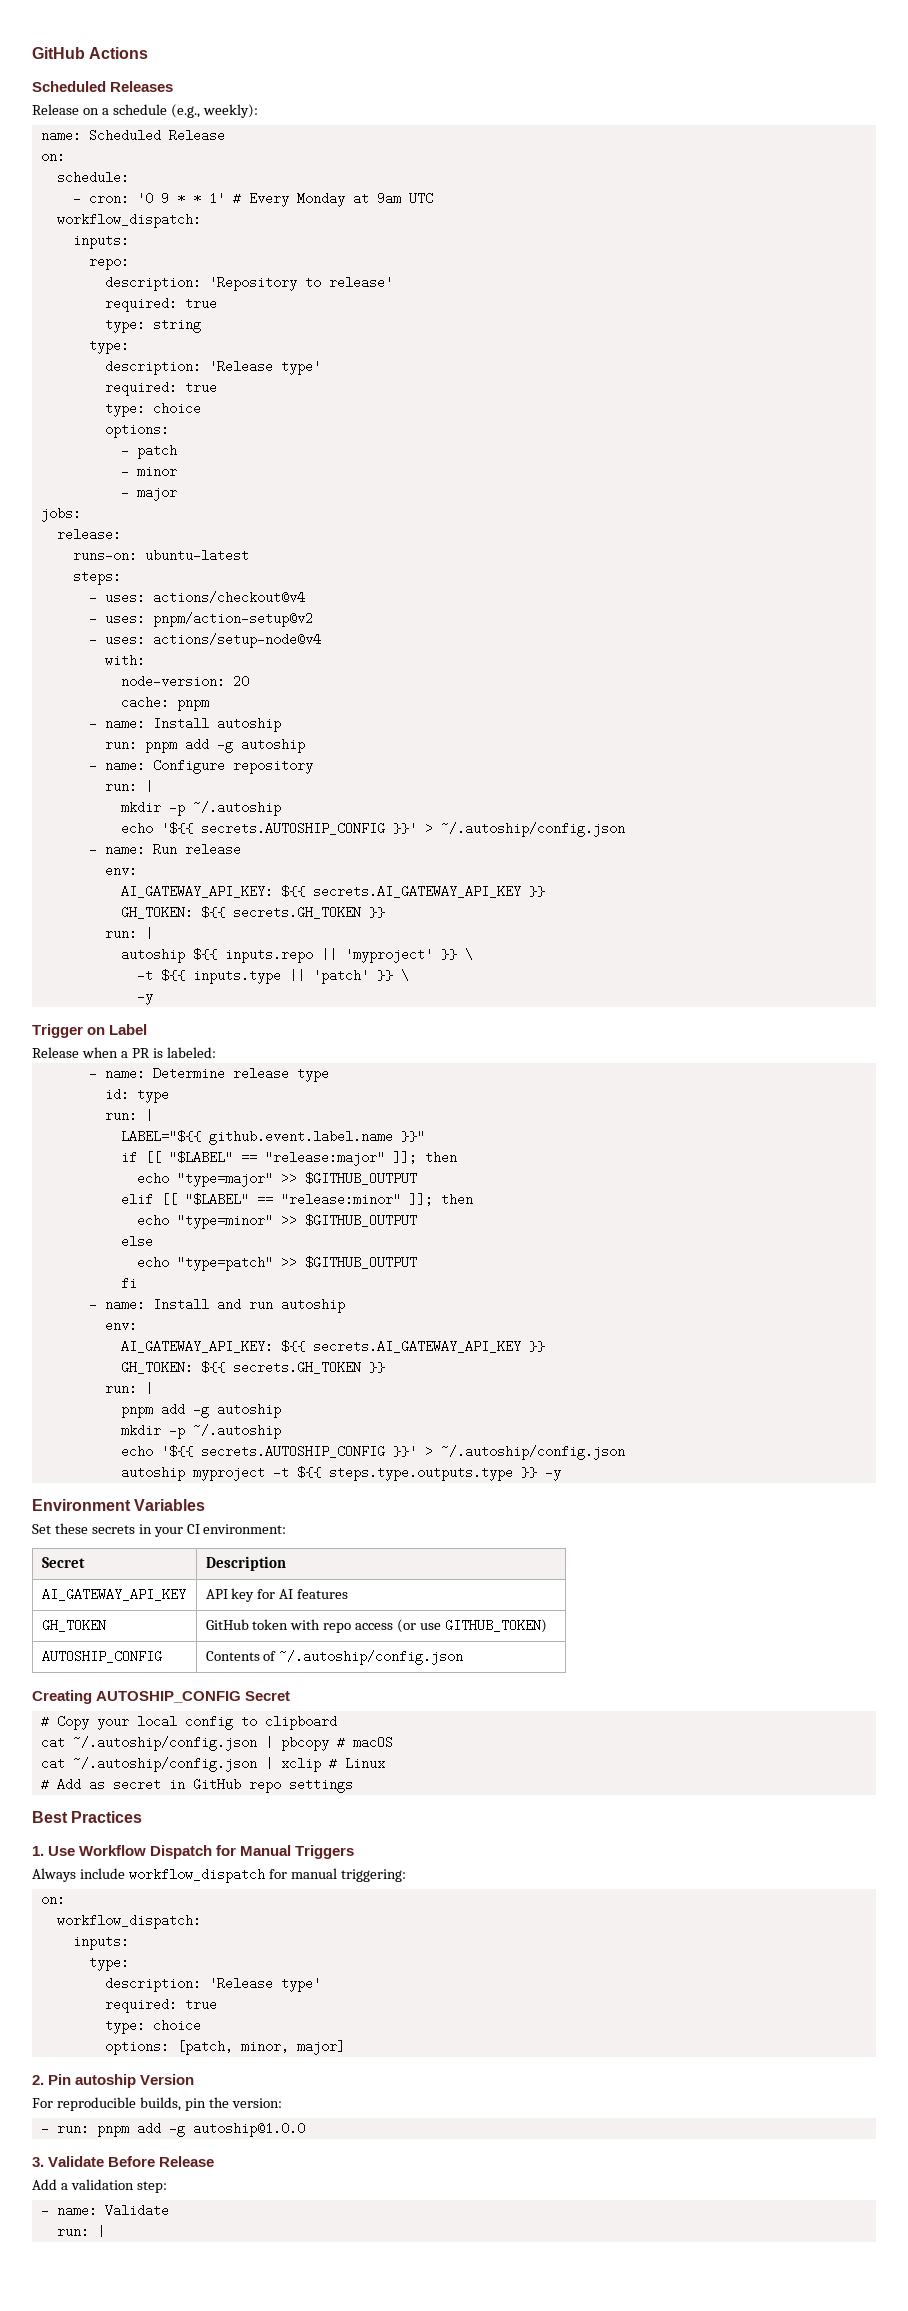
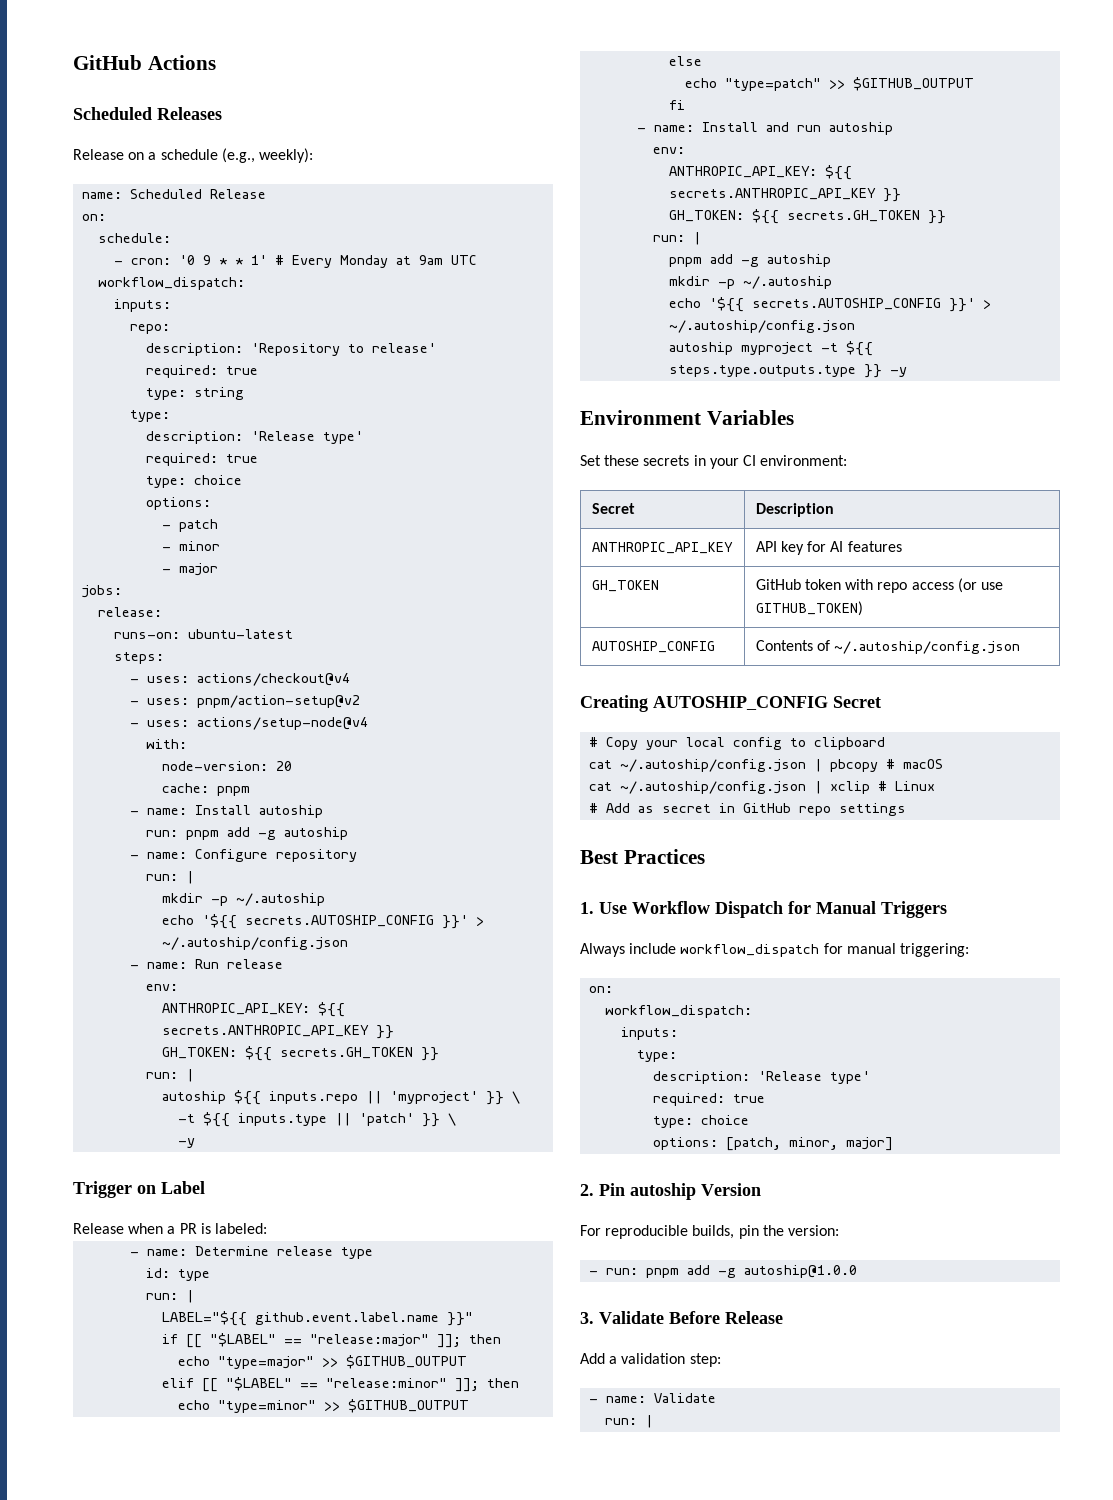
  - name: Run release
  env:
- AI_GATEWAY_API_KEY: ${{ secrets.AI_GATEWAY_API_KEY }}
+ ANTHROPIC_API_KEY: ${{ secrets.ANTHROPIC_API_KEY }}
  - name: Install and run autoship
  env:
- AI_GATEWAY_API_KEY: ${{ secrets.AI_GATEWAY_API_KEY }}
+ ANTHROPIC_API_KEY: ${{ secrets.ANTHROPIC_API_KEY }}
- AI_GATEWAY_API_KEY | API key for AI features
+ ANTHROPIC_API_KEY | API key for AI features

